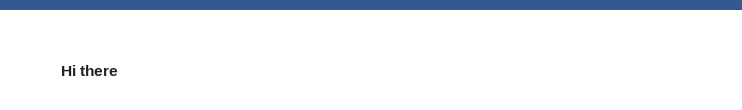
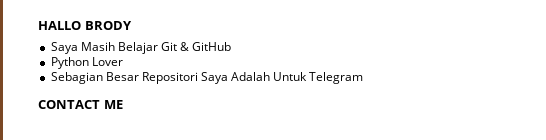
- Hi there
+ HALLO BRODY
+ Saya Masih Belajar Git & GitHub
+ Python Lover
+ Sebagian Besar Repositori Saya Adalah Untuk Telegram
+ CONTACT ME

